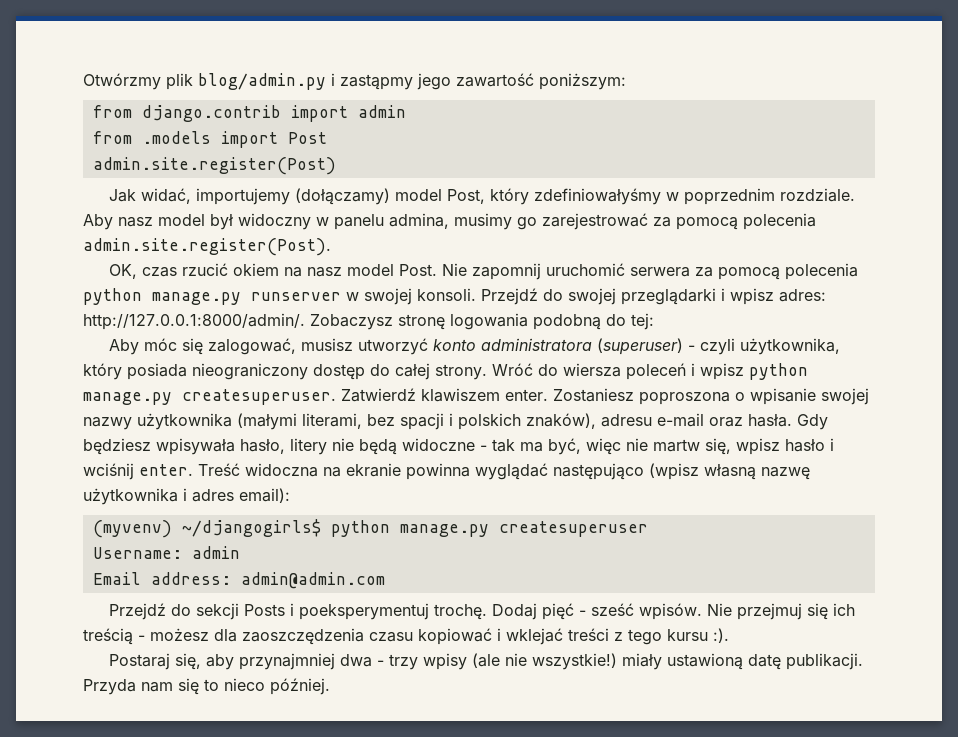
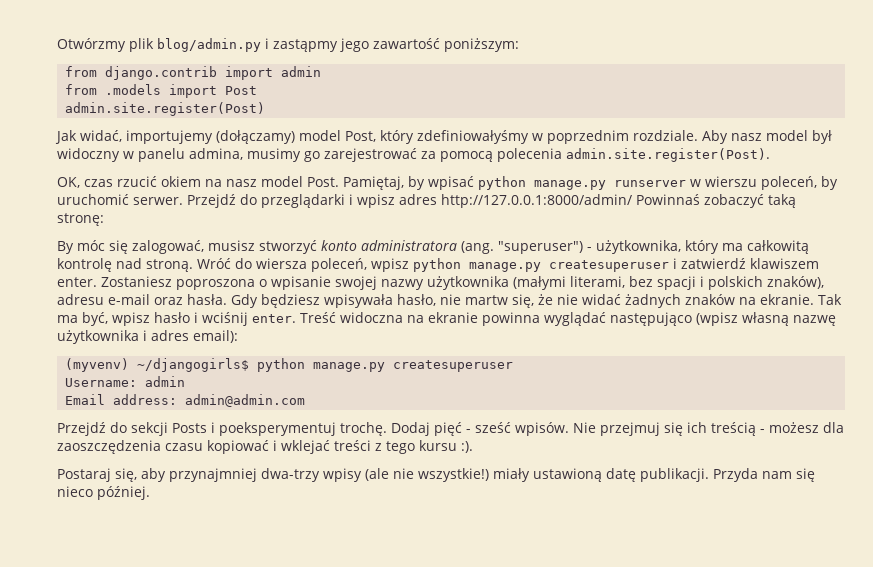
- Nie zapomnij uruchomić serwera za pomocą polecenia python manage.py runserver w swojej konsoli. Przejdź do swojej przeglądarki i wpisz adres: http://127.0.0.1:8000/admin/. Zobaczysz stronę logowania podobną do tej:
- Aby móc się zalogować, musisz utworzyć konto administratora (superuser) - czyli użytkownika, który posiada nieograniczony dostęp do całej strony.
+ Pamiętaj, by wpisać python manage.py runserver w wierszu poleceń, by uruchomić serwer. Przejdź do przeglądarki i wpisz adres http://127.0.0.1:8000/admin/ Powinnaś zobaczyć taką stronę:
+ By móc się zalogować, musisz stworzyć konto administratora (ang. "superuser") - użytkownika, który ma całkowitą kontrolę nad stroną.
- Wróć do wiersza poleceń i wpisz python manage.py createsuperuser. Zatwierdź klawiszem enter.
+ Wróć do wiersza poleceń, wpisz python manage.py createsuperuser i zatwierdź klawiszem enter.
- Gdy będziesz wpisywała hasło, litery nie będą widoczne - tak ma być, więc nie martw się, wpisz hasło i wciśnij enter.
+ Gdy będziesz wpisywała hasło, nie martw się, że nie widać żadnych znaków na ekranie. Tak ma być, wpisz hasło i wciśnij enter.
- Postaraj się, aby przynajmniej dwa - trzy wpisy (ale nie wszystkie!) miały ustawioną datę publikacji.
+ Postaraj się, aby przynajmniej dwa-trzy wpisy (ale nie wszystkie!) miały ustawioną datę publikacji.
- Przyda nam się to nieco później.
+ Przyda nam się nieco później.

